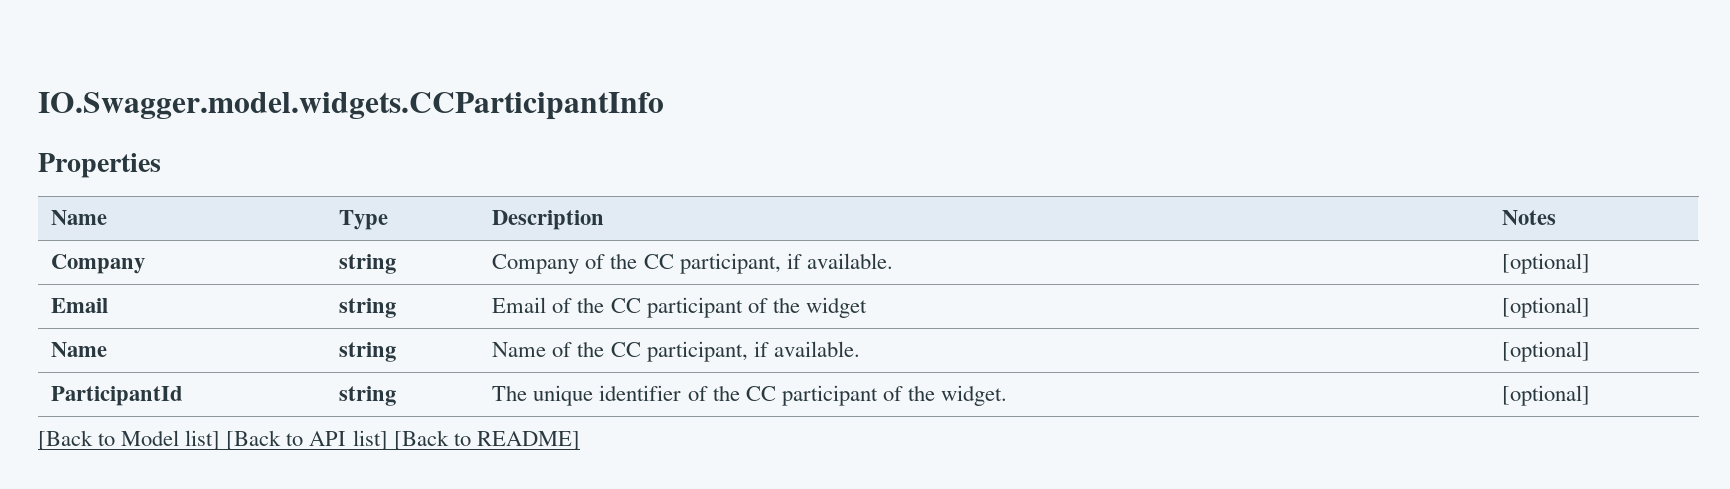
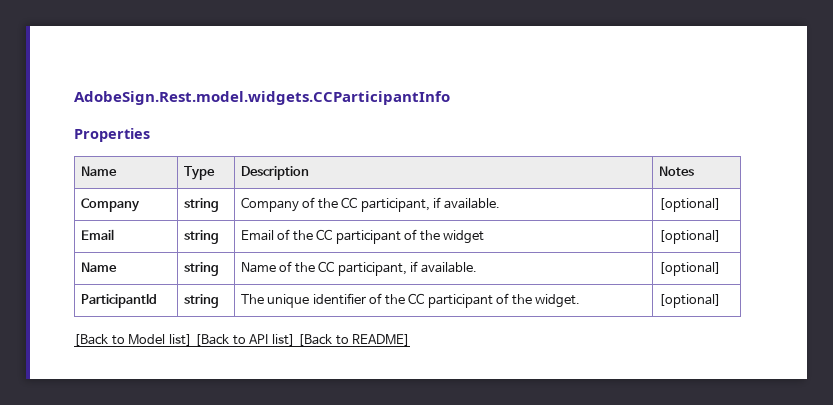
- IO.Swagger.model.widgets.CCParticipantInfo
+ AdobeSign.Rest.model.widgets.CCParticipantInfo

